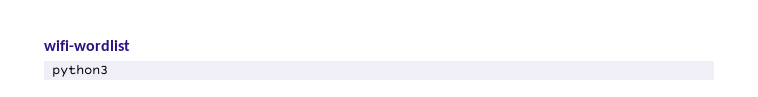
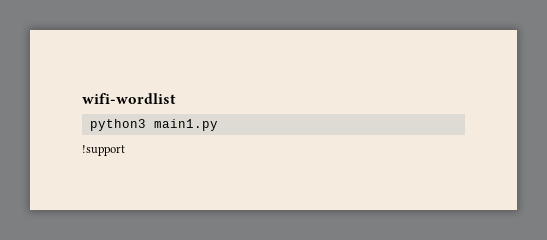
- python3
+ python3 main1.py
+ !support

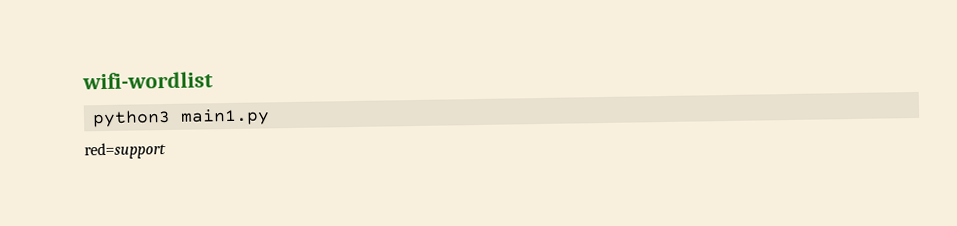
- !support
+ red=support

